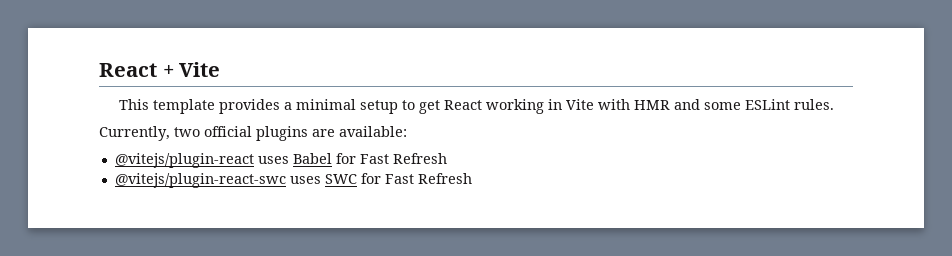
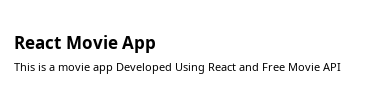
- React + Vite
+ React Movie App
- This template provides a minimal setup to get React working in Vite with HMR and some ESLint rules.
- Currently, two official plugins are available:
- @vitejs/plugin-react uses Babel for Fast Refresh
- @vitejs/plugin-react-swc uses SWC for Fast Refresh
+ This is a movie app Developed Using React and Free Movie API

